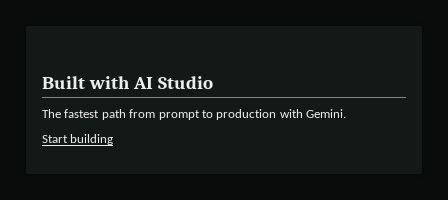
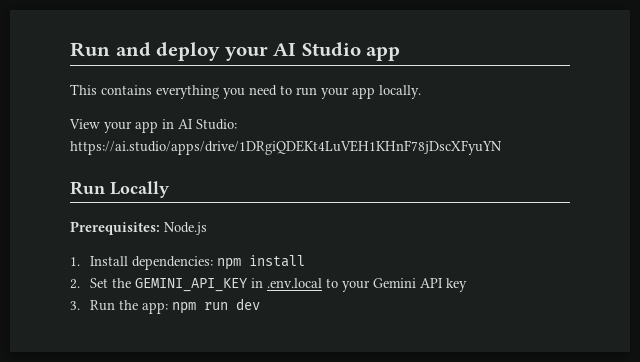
- Built with AI Studio
- The fastest path from prompt to production with Gemini.
- Start building
+ Run and deploy your AI Studio app
+ This contains everything you need to run your app locally.
+ View your app in AI Studio: https://ai.studio/apps/drive/1DRgiQDEKt4LuVEH1KHnF78jDscXFyuYN
+ Run Locally
+ Prerequisites: Node.js
+ 1. Install dependencies: npm install
+ 2. Set the GEMINI_API_KEY in .env.local to your Gemini API key
+ 3. Run the app: npm run dev

